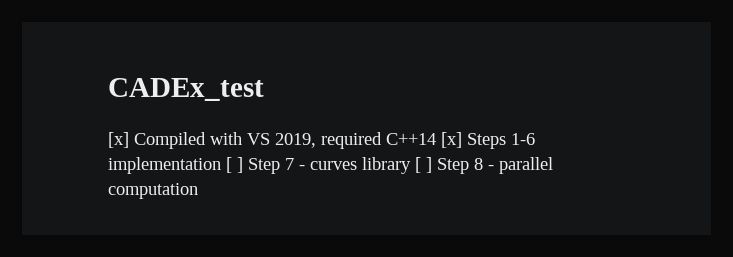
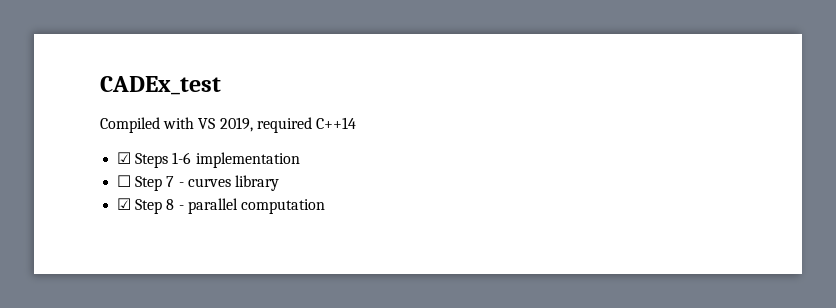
- [x] Compiled with VS 2019, required C++14 [x] Steps 1-6 implementation [ ] Step 7 - curves library [ ] Step 8 - parallel computation
+ Compiled with VS 2019, required C++14
+ ☑ Steps 1-6 implementation
+ ☐ Step 7 - curves library
+ ☑ Step 8 - parallel computation

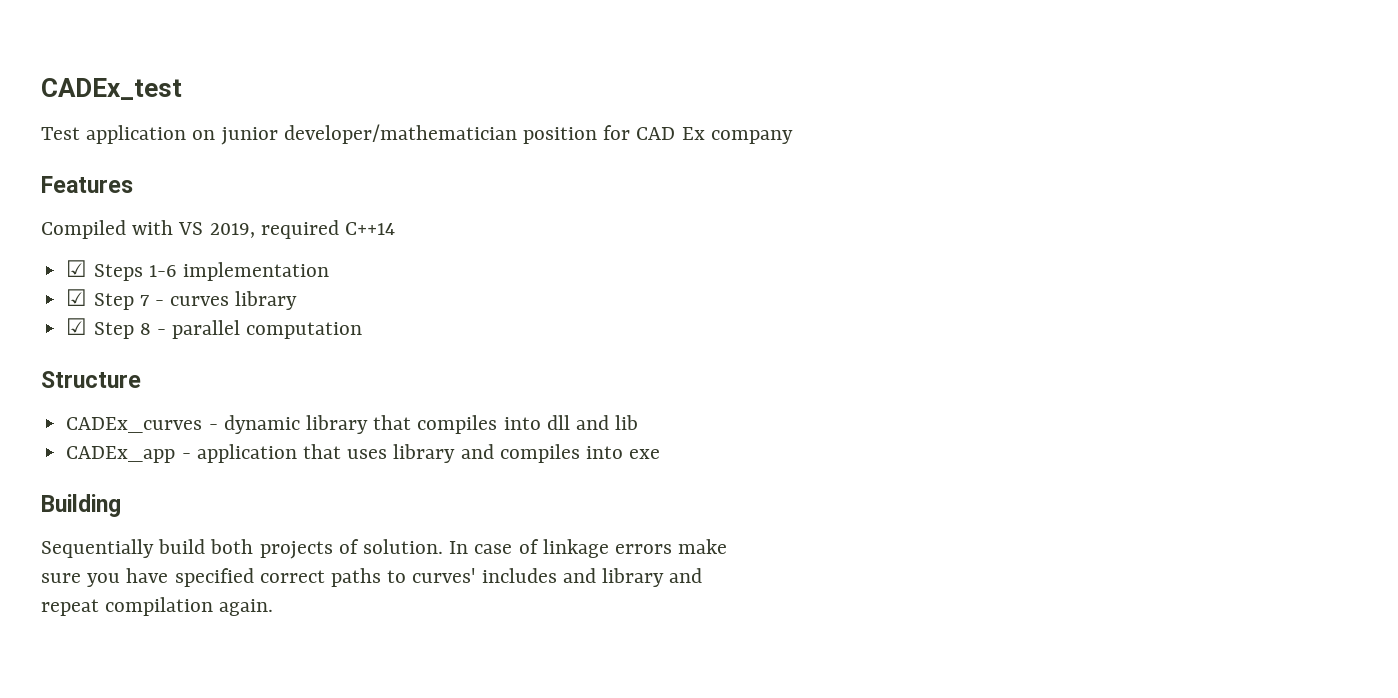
+ Test application on junior developer/mathematician position for CAD Ex company
+ Features
- ☐ Step 7 - curves library
+ ☑ Step 7 - curves library
+ Structure
+ CADEx_curves - dynamic library that compiles into dll and lib
+ CADEx_app - application that uses library and compiles into exe
+ Building
+ Sequentially build both projects of solution. In case of linkage errors make
+ sure you have specified correct paths to curves' includes and library and
+ repeat compilation again.

